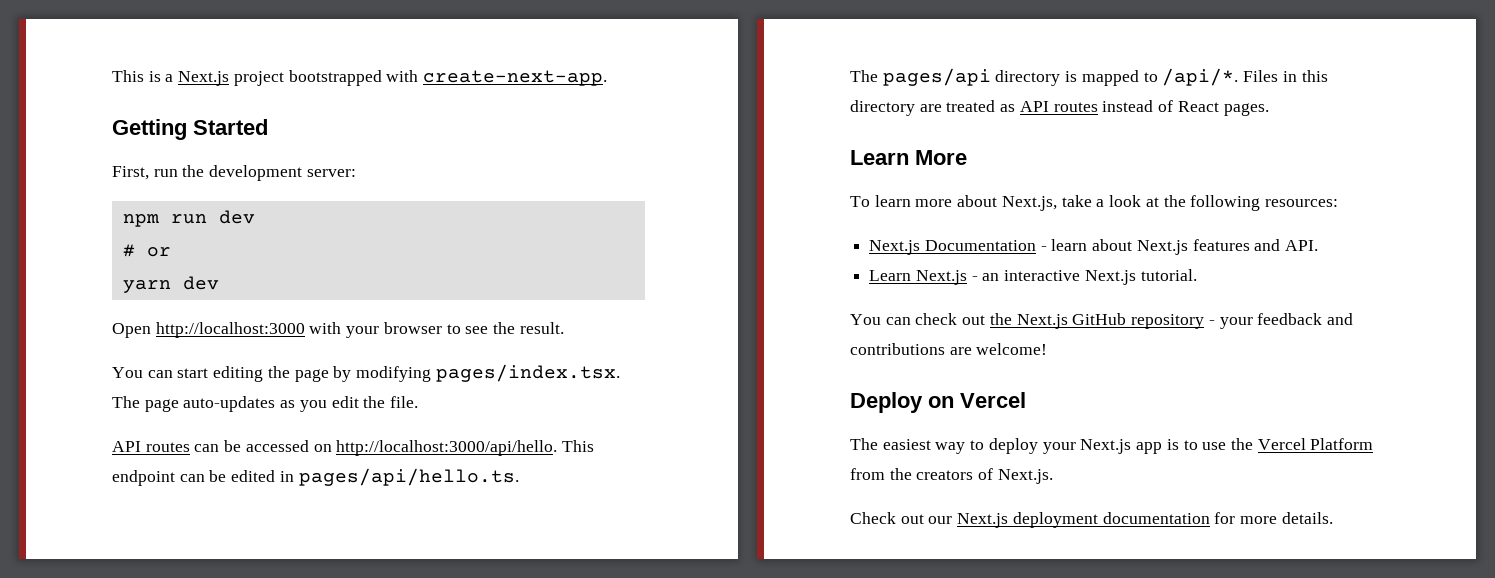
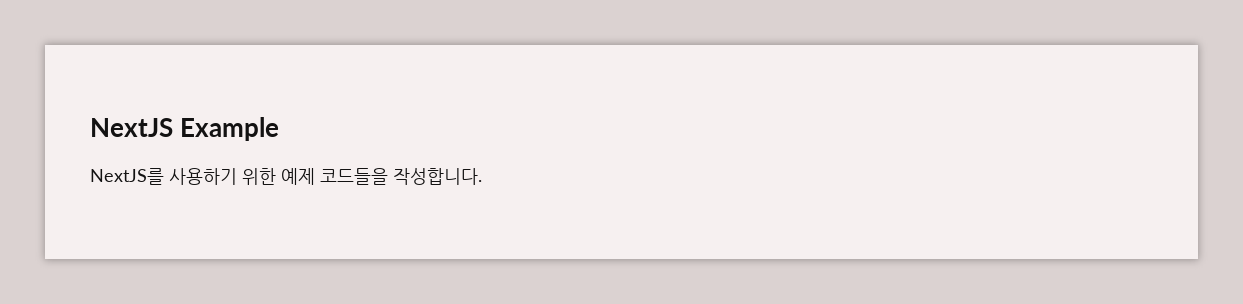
- This is a Next.js project bootstrapped with create-next-app.
- Getting Started
- First, run the development server:
- npm run dev
- # or
- yarn dev
- Open http://localhost:3000 with your browser to see the result.
- You can start editing the page by modifying pages/index.tsx. The page auto-updates as you edit the file.
- API routes can be accessed on http://localhost:3000/api/hello. This endpoint can be edited in pages/api/hello.ts.
- The pages/api directory is mapped to /api/*. Files in this directory are treated as API routes instead of React pages.
- Learn More
- To learn more about Next.js, take a look at the following resources:
- Next.js Documentation - learn about Next.js features and API.
- Learn Next.js - an interactive Next.js tutorial.
- You can check out the Next.js GitHub repository - your feedback and contributions are welcome!
- Deploy on Vercel
- The easiest way to deploy your Next.js app is to use the Vercel Platform from the creators of Next.js.
- Check out our Next.js deployment documentation for more details.
+ NextJS Example
+ NextJS를 사용하기 위한 예제 코드들을 작성합니다.

